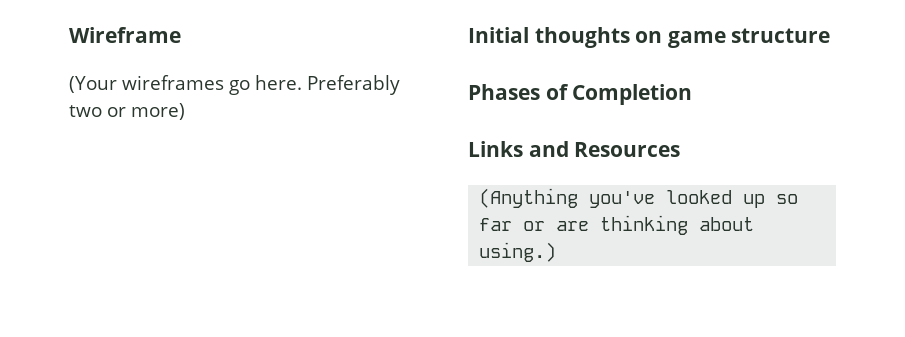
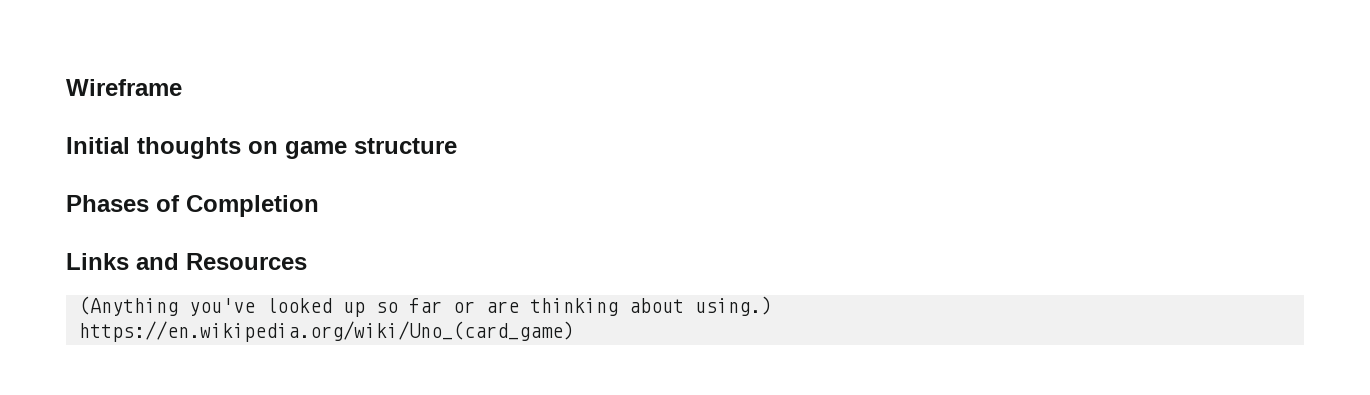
- (Your wireframes go here. Preferably two or more)
+ https://en.wikipedia.org/wiki/Uno_(card_game)

